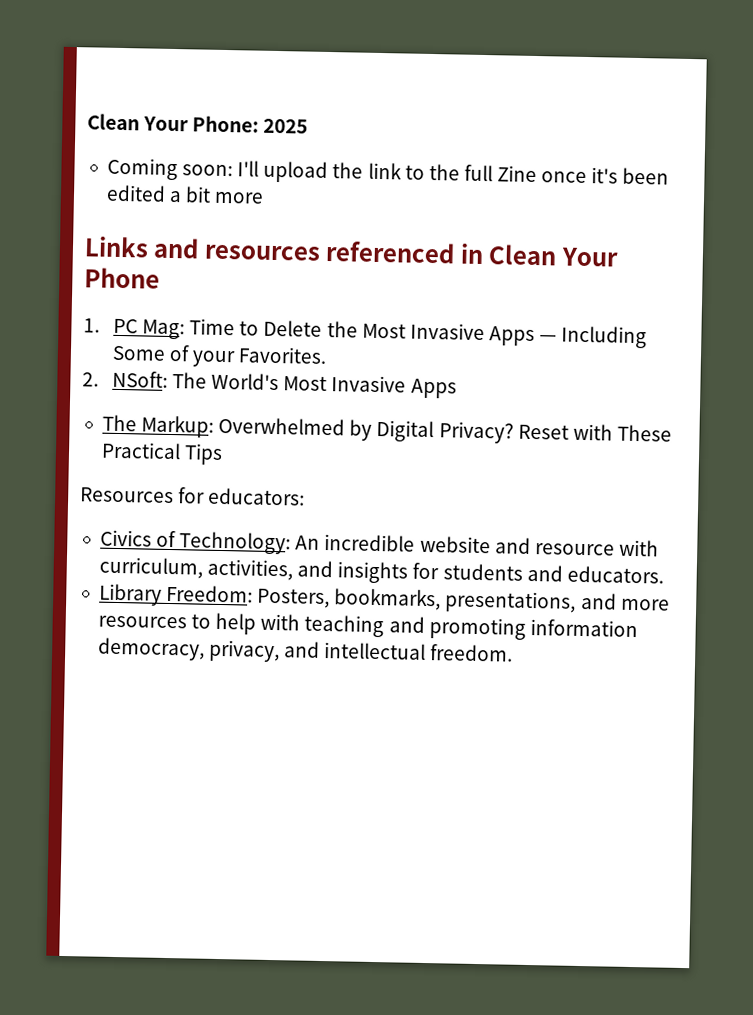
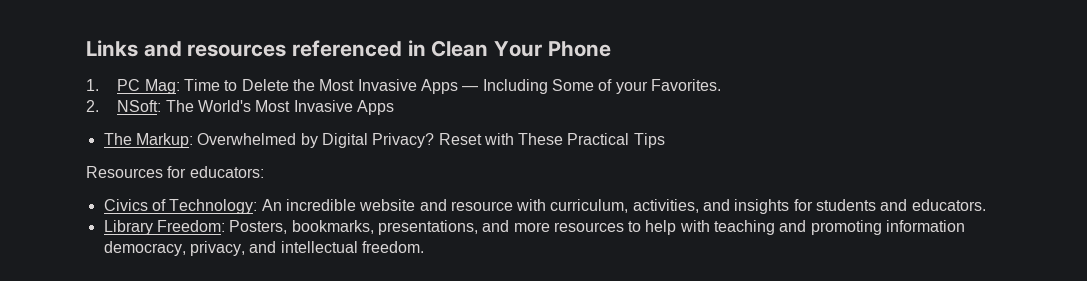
- Clean Your Phone: 2025
- Coming soon: I'll upload the link to the full Zine once it's been edited a bit more

